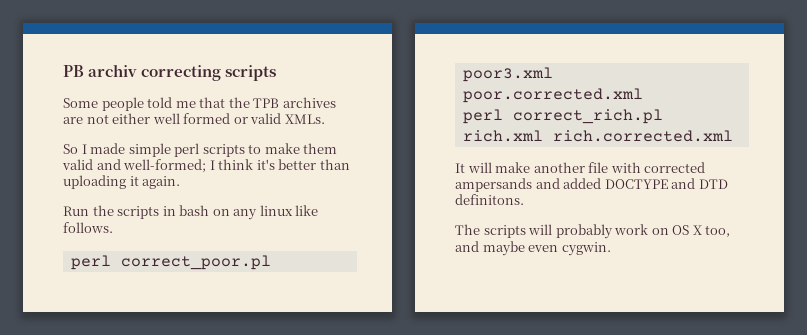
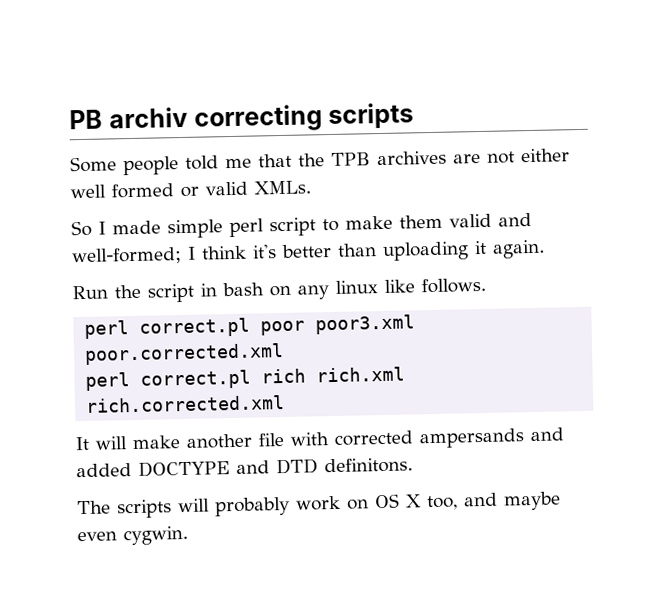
- So I made simple perl scripts to make them valid and well-formed; I think it's better than uploading it again.
+ So I made simple perl script to make them valid and well-formed; I think it's better than uploading it again.
- Run the scripts in bash on any linux like follows.
+ Run the script in bash on any linux like follows.
- perl correct_poor.pl poor3.xml poor.corrected.xml
+ perl correct.pl poor poor3.xml poor.corrected.xml
- perl correct_rich.pl rich.xml rich.corrected.xml
+ perl correct.pl rich rich.xml rich.corrected.xml

